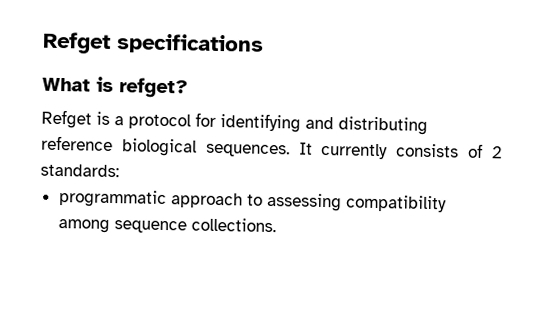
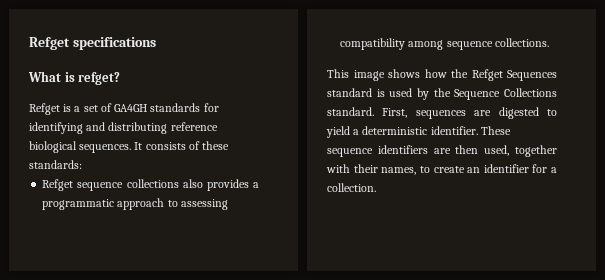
- Refget is a protocol for identifying and distributing reference biological sequences.
+ Refget is a set of GA4GH standards for identifying and distributing reference biological sequences.
- It currently consists of 2 standards:
+ It consists of these standards:
- programmatic approach to assessing compatibility among sequence collections.
+ Refget sequence collections also provides a programmatic approach to assessing compatibility among sequence collections.
+ This image shows how the Refget Sequences standard is used by the Sequence Collections standard. First, sequences are digested to yield a deterministic identifier. These sequence identifiers are then used, together with their names, to create an identifier for a collection.

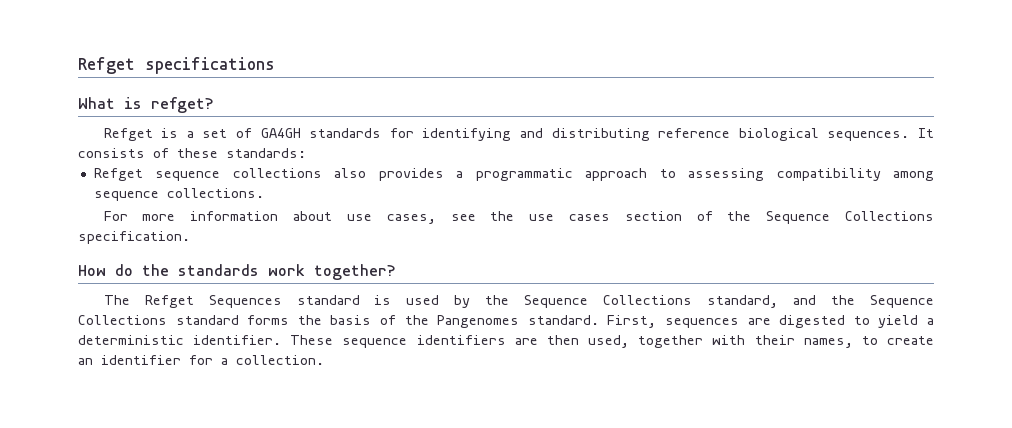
- This image shows how the Refget Sequences standard is used by the Sequence Collections standard.
+ For more information about use cases, see the use cases section of the Sequence Collections specification.
+ How do the standards work together?
+ The Refget Sequences standard is used by the Sequence Collections standard, and the Sequence Collections standard forms the basis of the Pangenomes standard.

